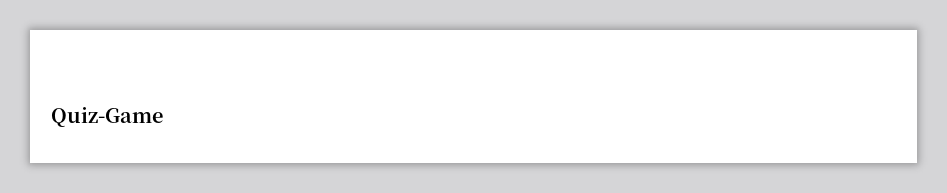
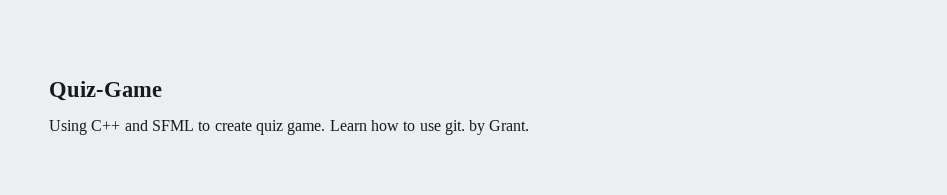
+ Using C++ and SFML to create quiz game. Learn how to use git. by Grant.

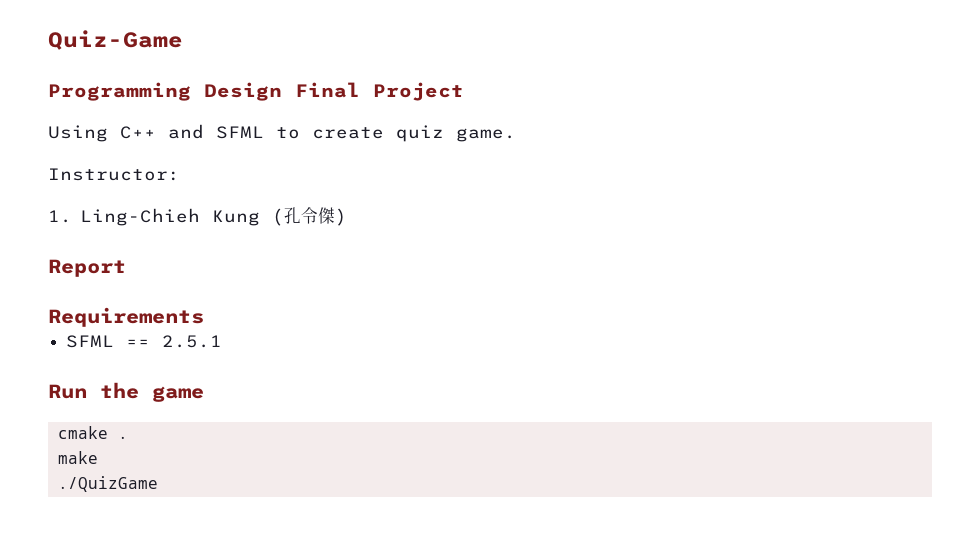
+ Programming Design Final Project
- Using C++ and SFML to create quiz game. Learn how to use git. by Grant.
+ Using C++ and SFML to create quiz game.
+ Instructor:
+ 1. Ling-Chieh Kung (孔令傑)
+ Report
+ Requirements
+ SFML == 2.5.1
+ Run the game
+ cmake .
+ make
+ ./QuizGame

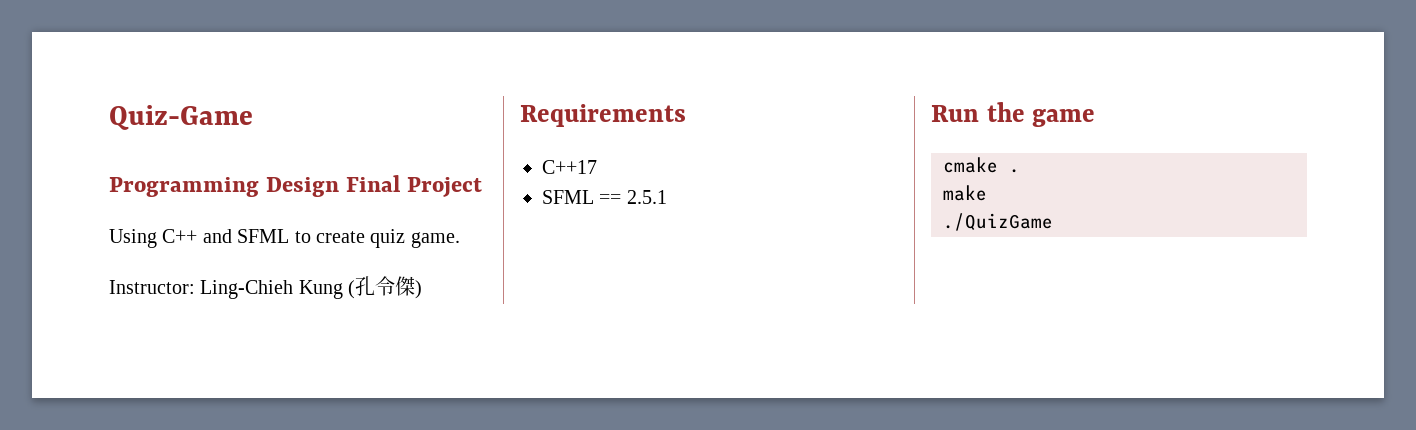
- Instructor:
- 1. Ling-Chieh Kung (孔令傑)
+ Instructor: Ling-Chieh Kung (孔令傑)
- Report
  Requirements
+ C++17

